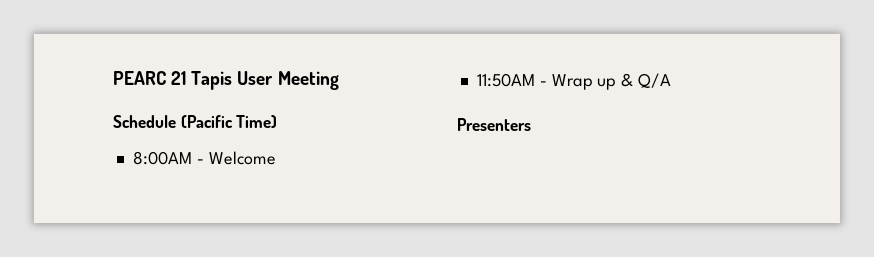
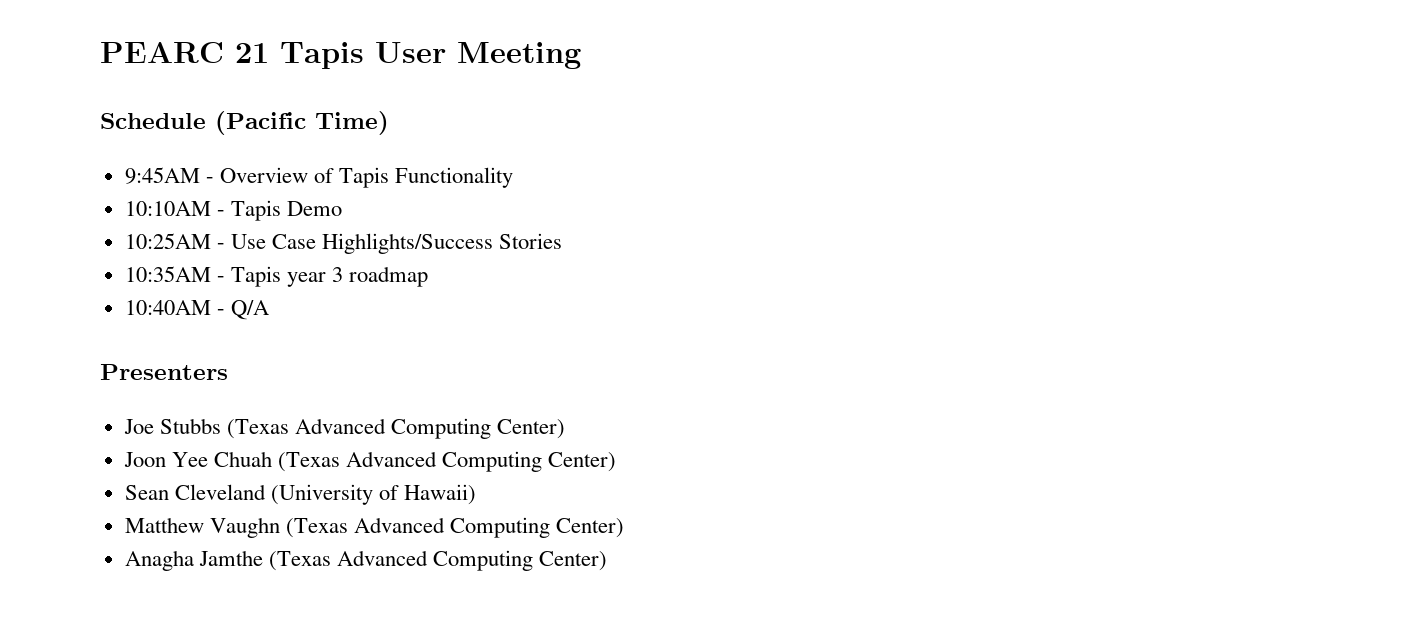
- 8:00AM - Welcome
- 11:50AM - Wrap up & Q/A
+ 9:45AM - Overview of Tapis Functionality
+ 10:10AM - Tapis Demo
+ 10:25AM - Use Case Highlights/Success Stories
+ 10:35AM - Tapis year 3 roadmap
+ 10:40AM - Q/A
  Presenters
+ Joe Stubbs (Texas Advanced Computing Center)
+ Joon Yee Chuah (Texas Advanced Computing Center)
+ Sean Cleveland (University of Hawaii)
+ Matthew Vaughn (Texas Advanced Computing Center)
+ Anagha Jamthe (Texas Advanced Computing Center)

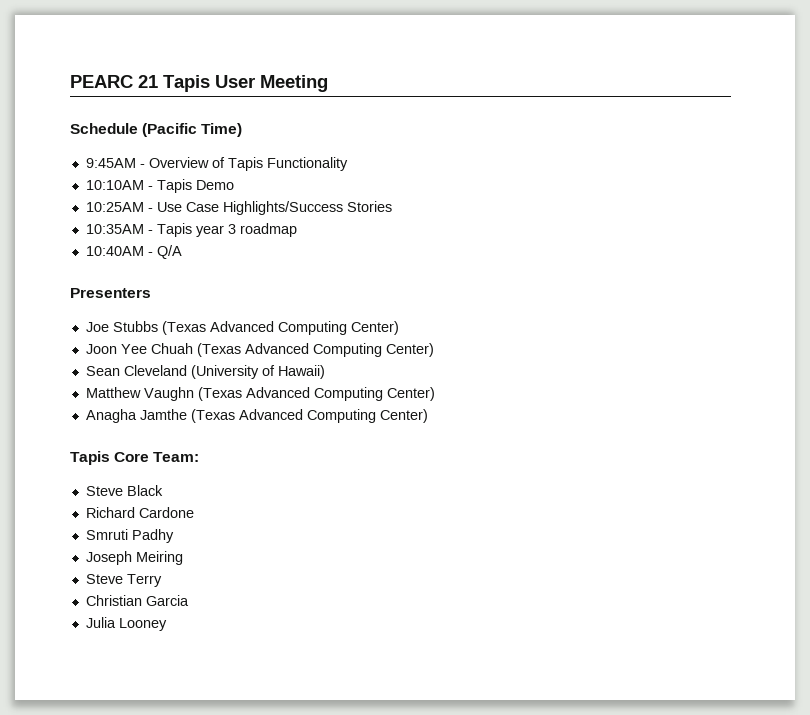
+ Tapis Core Team:
+ Steve Black
+ Richard Cardone
+ Smruti Padhy
+ Joseph Meiring
+ Steve Terry
+ Christian Garcia
+ Julia Looney

